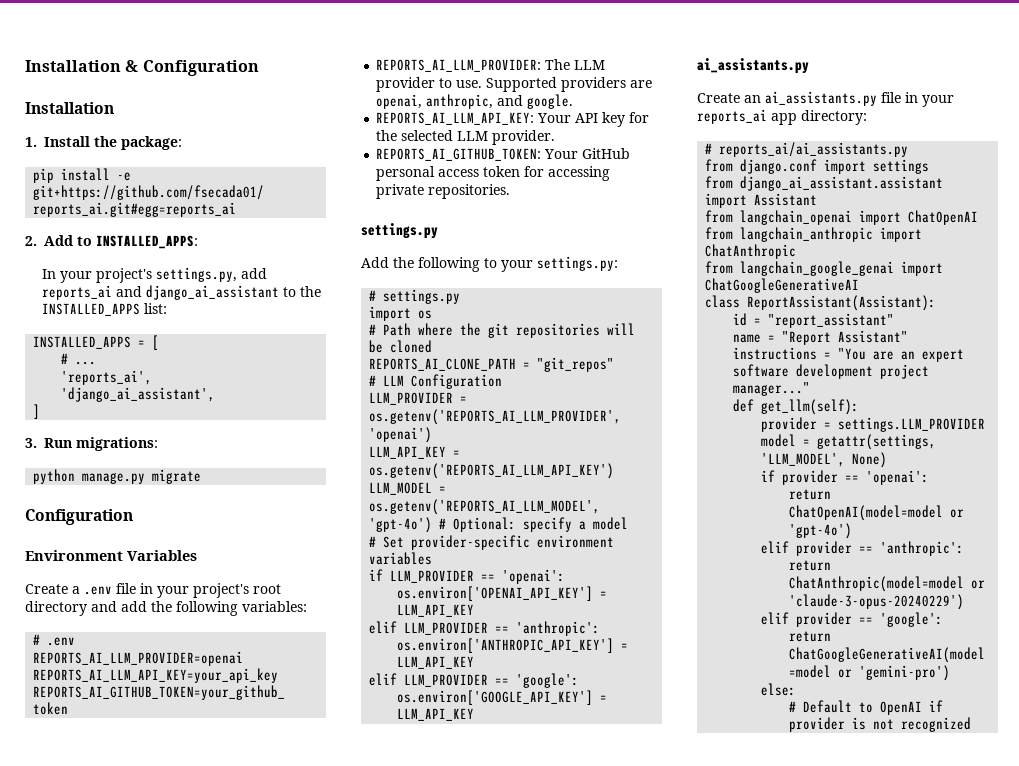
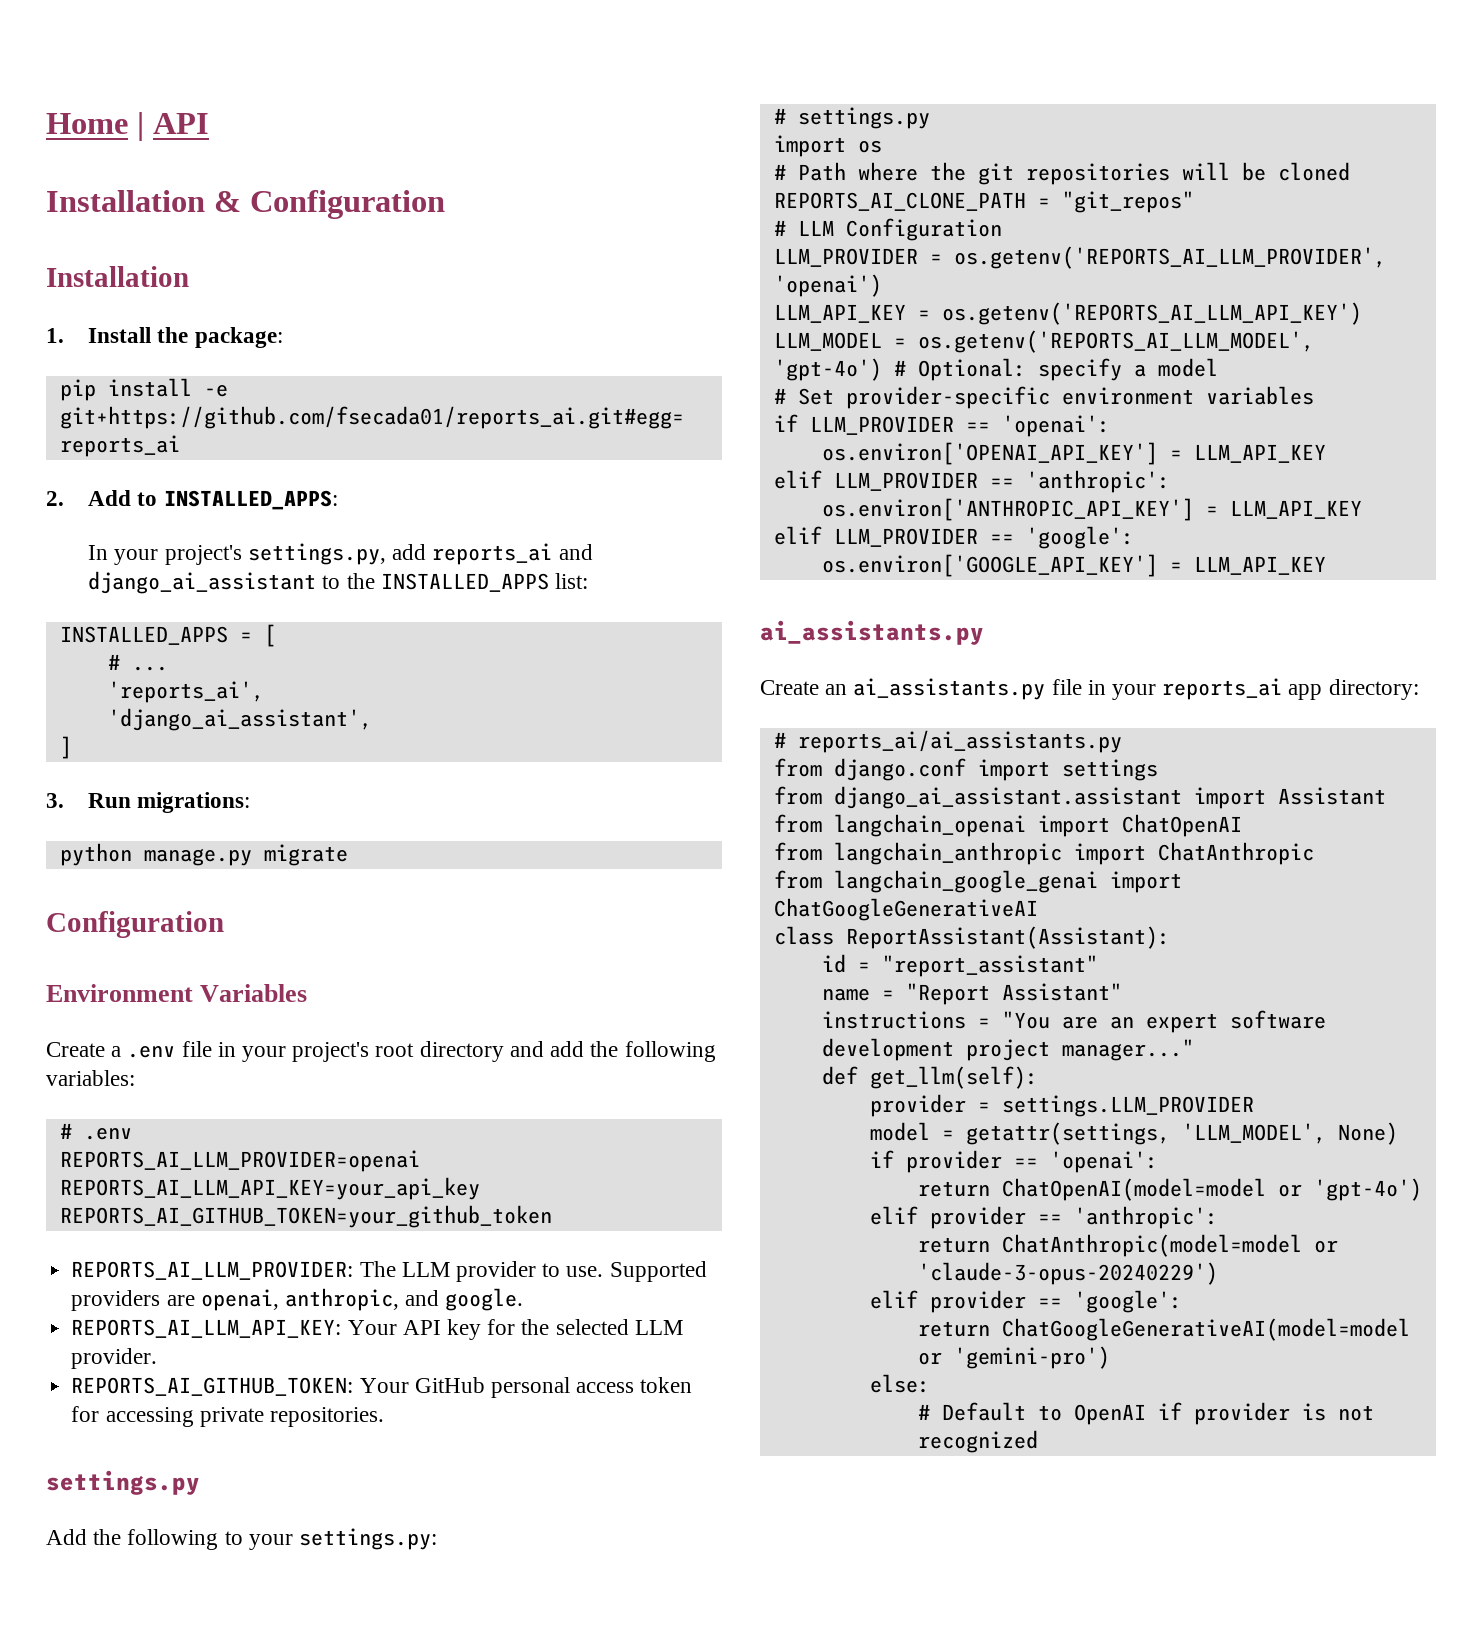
+ Home | API

